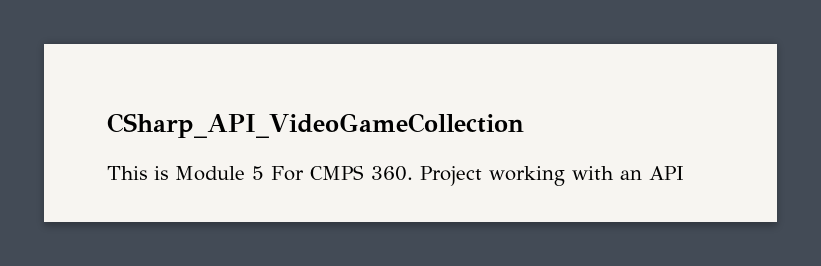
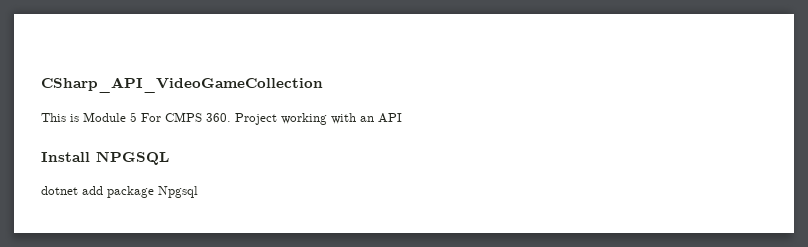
+ Install NPGSQL
+ dotnet add package Npgsql

